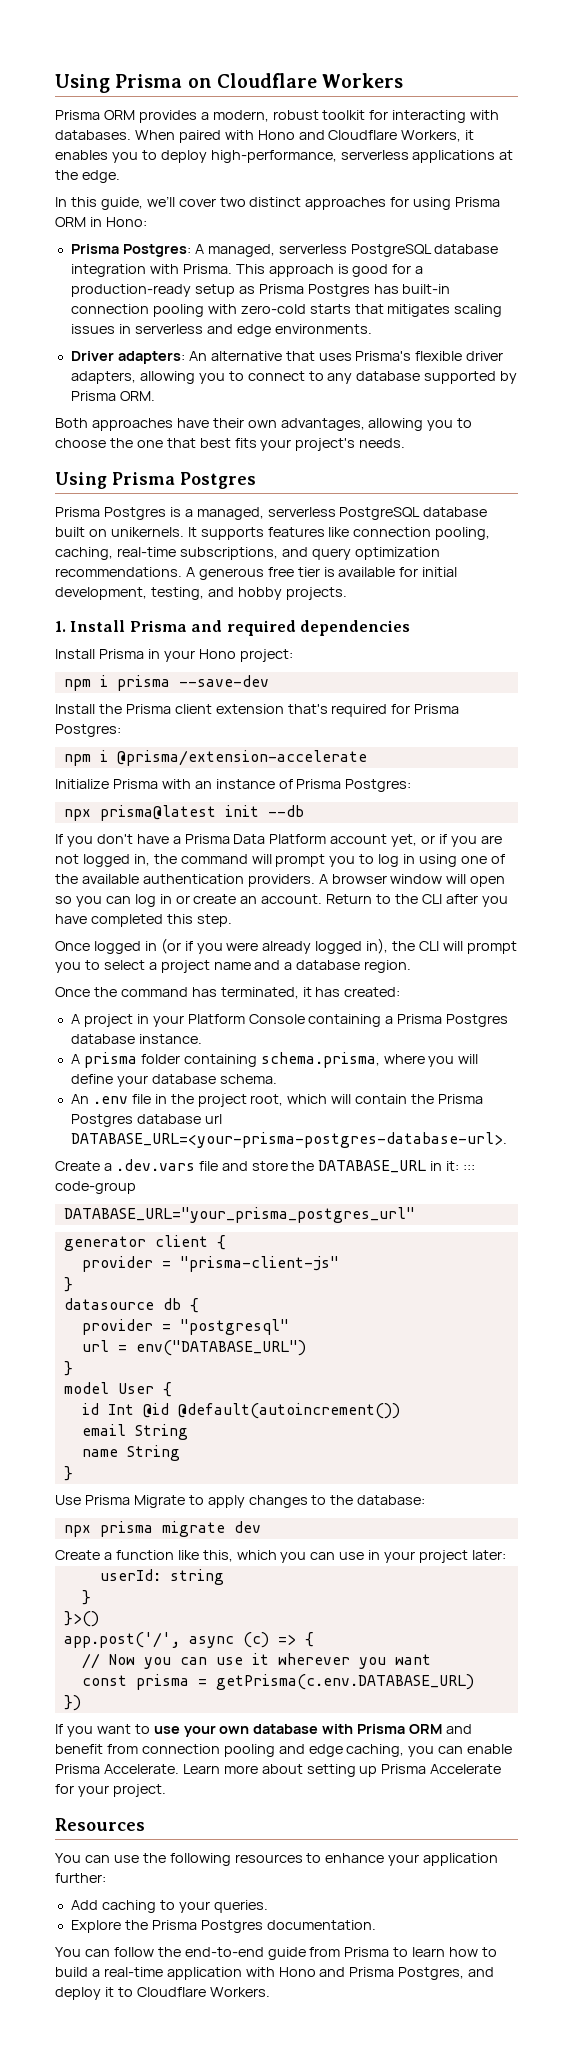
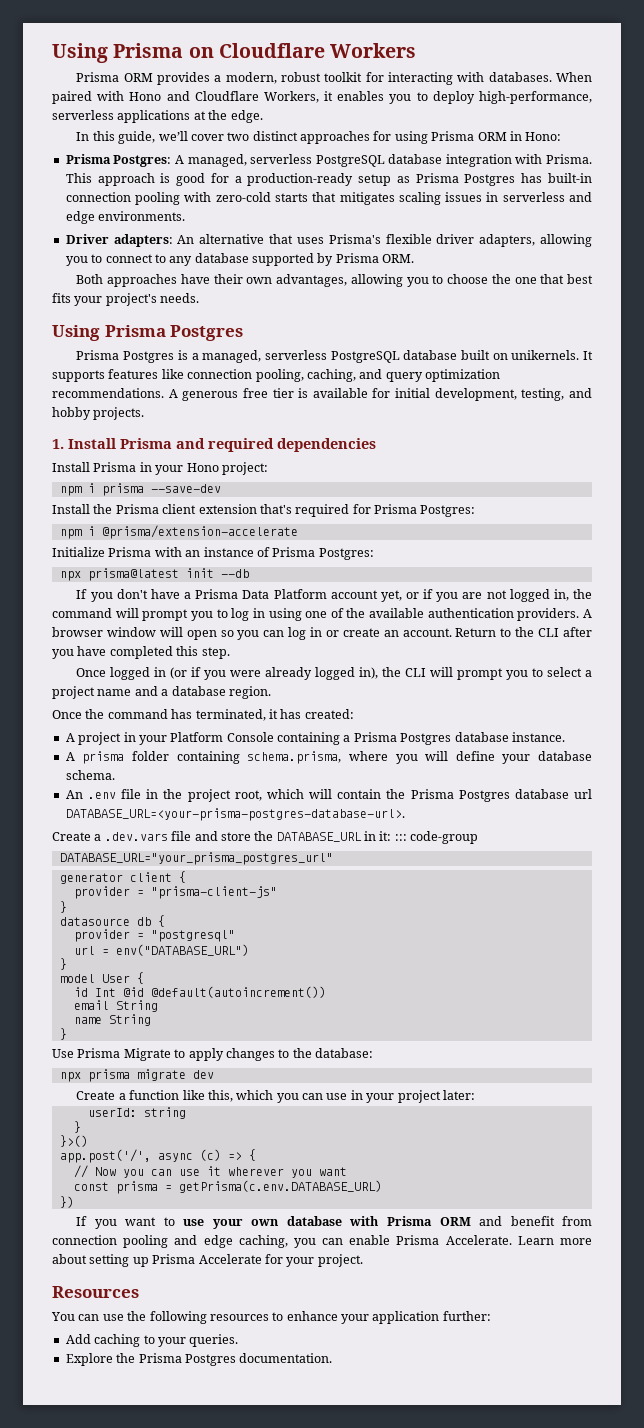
- It supports features like connection pooling, caching, real-time subscriptions, and query optimization recommendations.
+ It supports features like connection pooling, caching, and query optimization recommendations.
- You can follow the end-to-end guide from Prisma to learn how to build a real-time application with Hono and Prisma Postgres, and deploy it to Cloudflare Workers.

